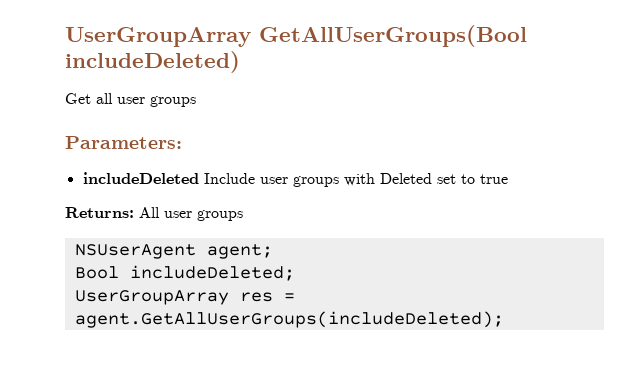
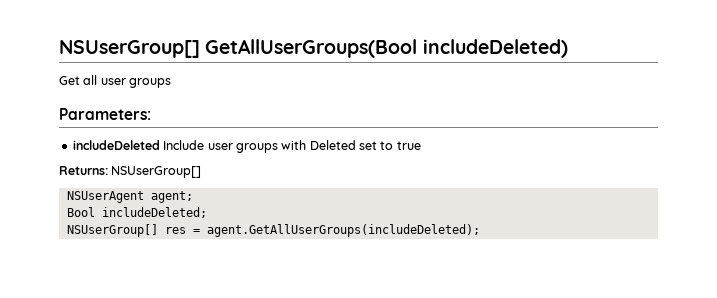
- UserGroupArray GetAllUserGroups(Bool includeDeleted)
+ NSUserGroup[] GetAllUserGroups(Bool includeDeleted)
- Returns: All user groups
+ Returns: NSUserGroup[]
- UserGroupArray res = agent.GetAllUserGroups(includeDeleted);
+ NSUserGroup[] res = agent.GetAllUserGroups(includeDeleted);

